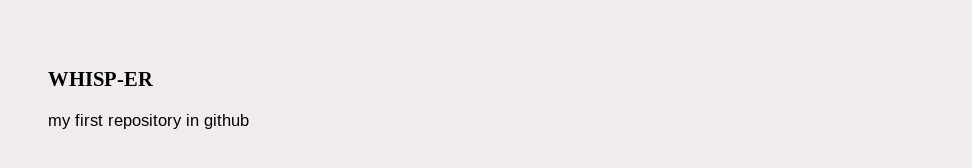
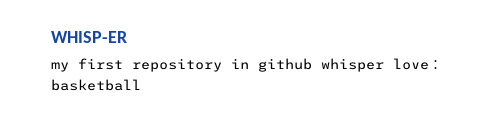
- my first repository in github
+ my first repository in github whisper love：basketball

